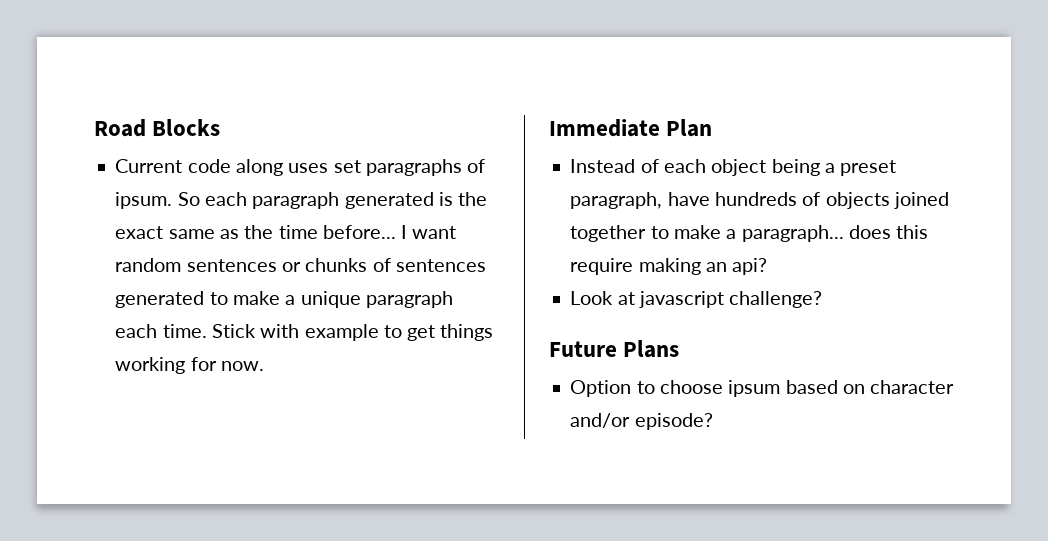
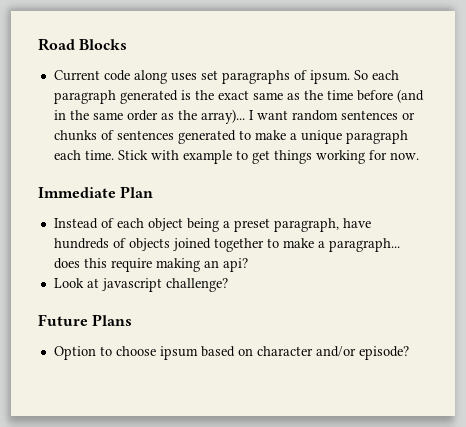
- So each paragraph generated is the exact same as the time before...
+ So each paragraph generated is the exact same as the time before (and in the same order as the array)...

